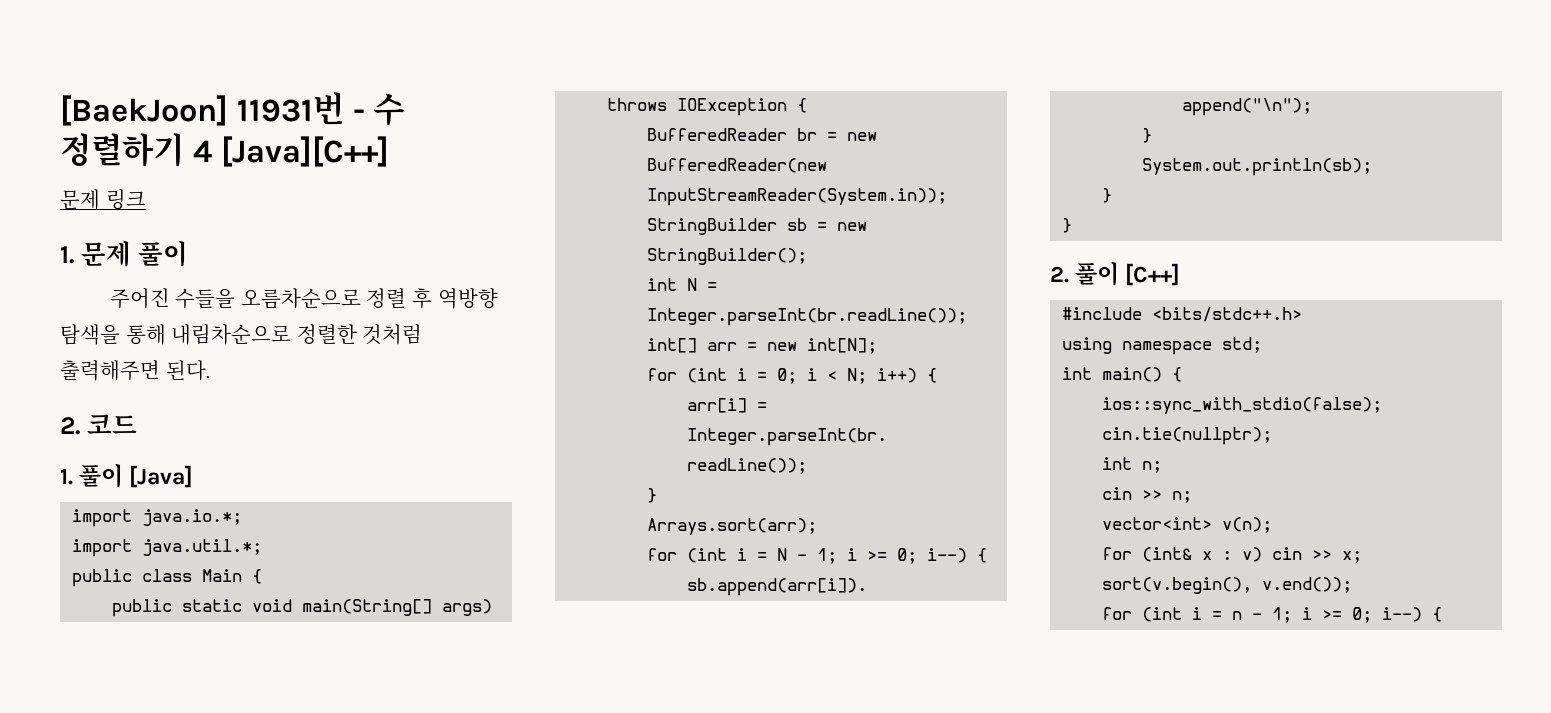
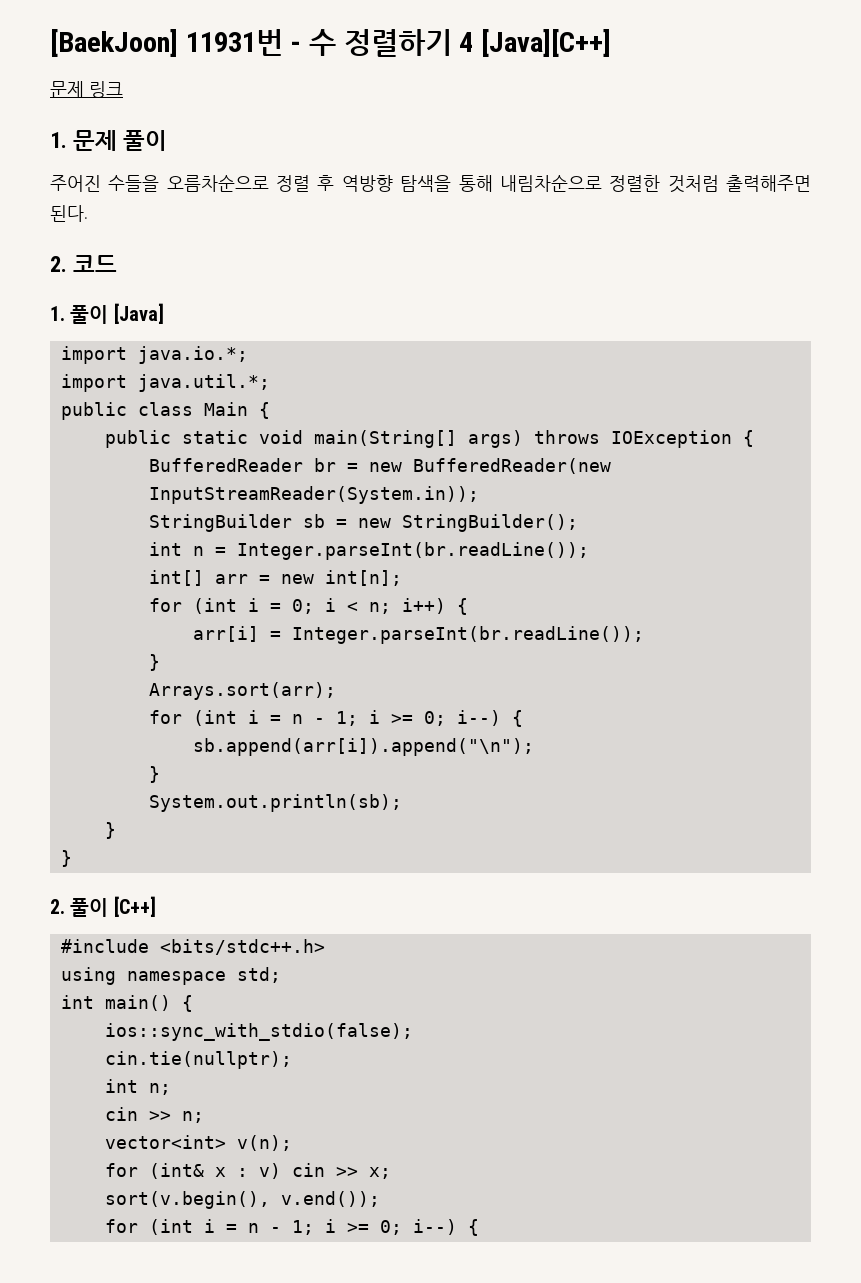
- int N = Integer.parseInt(br.readLine());
+ int n = Integer.parseInt(br.readLine());
- int[] arr = new int[N];
+ int[] arr = new int[n];
- for (int i = 0; i < N; i++) {
+ for (int i = 0; i < n; i++) {
  Arrays.sort(arr);
- for (int i = N - 1; i >= 0; i--) {
+ for (int i = n - 1; i >= 0; i--) {

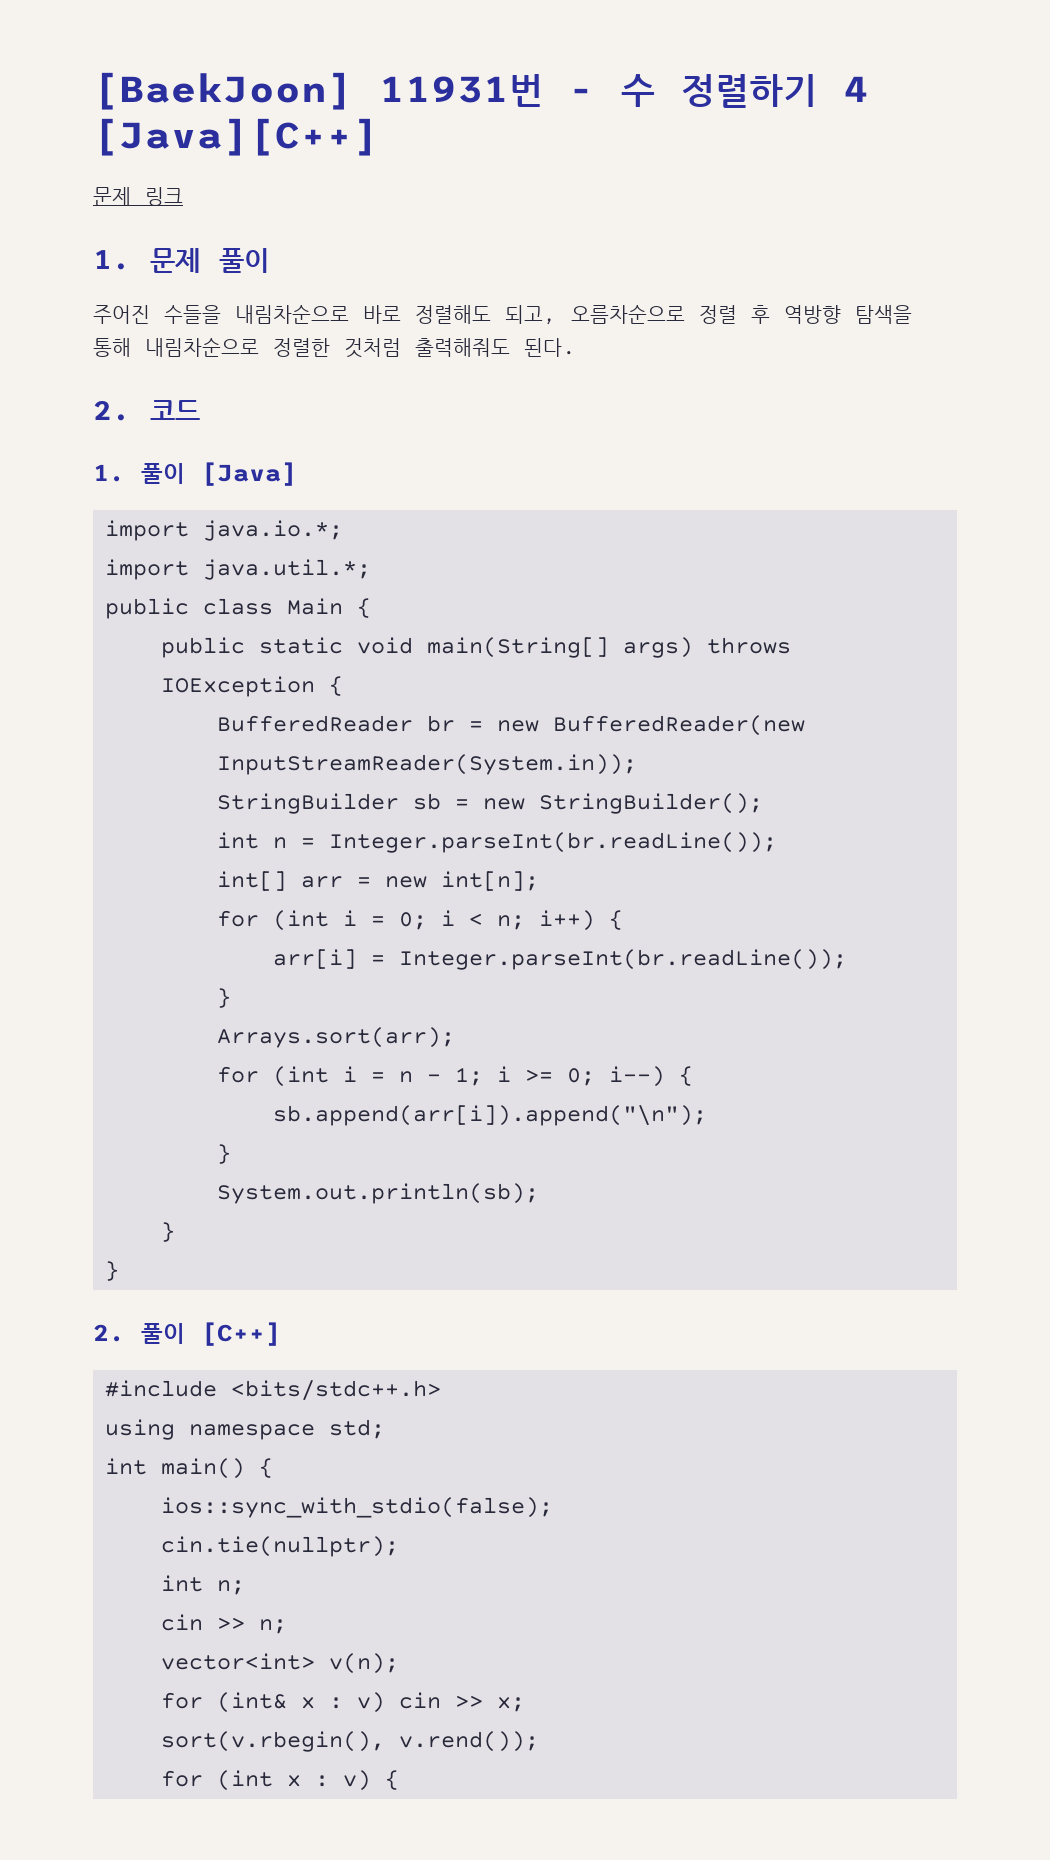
- 주어진 수들을 오름차순으로 정렬 후 역방향 탐색을 통해 내림차순으로 정렬한 것처럼 출력해주면 된다.
+ 주어진 수들을 내림차순으로 바로 정렬해도 되고, 오름차순으로 정렬 후 역방향 탐색을 통해 내림차순으로 정렬한 것처럼 출력해줘도 된다.
- sort(v.begin(), v.end());
- for (int i = n - 1; i >= 0; i--) {
+ sort(v.rbegin(), v.rend());
+ for (int x : v) {

